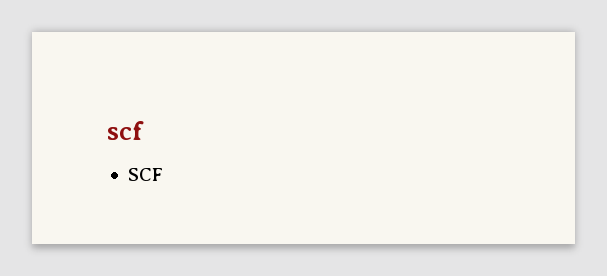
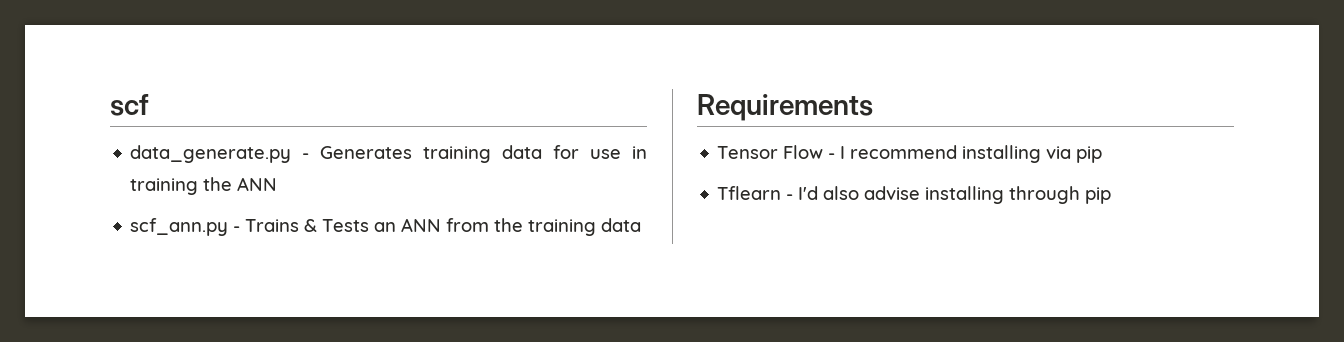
- SCF
+ data_generate.py - Generates training data for use in training the ANN
+ scf_ann.py - Trains & Tests an ANN from the training data
+ Requirements
+ Tensor Flow - I recommend installing via pip
+ Tflearn - I'd also advise installing through pip

